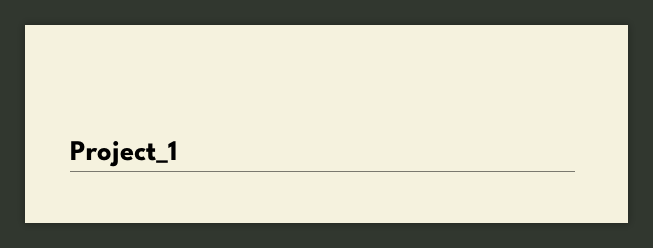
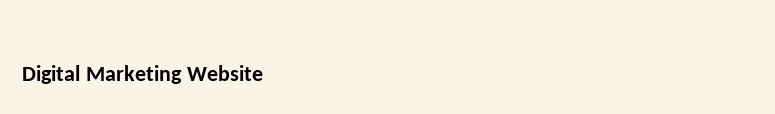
- Project_1
+ Digital Marketing Website

